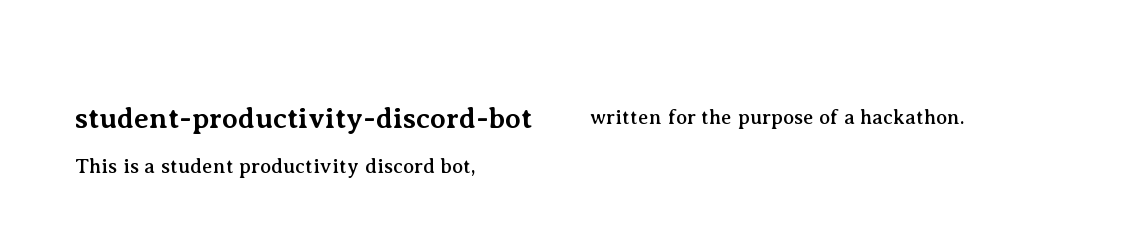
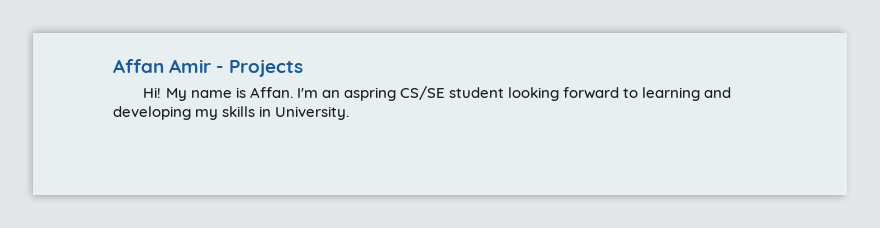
- student-productivity-discord-bot
- This is a student productivity discord bot, written for the purpose of a hackathon.
+ Affan Amir - Projects
+ Hi! My name is Affan. I'm an aspring CS/SE student looking forward to learning and developing my skills in University.

